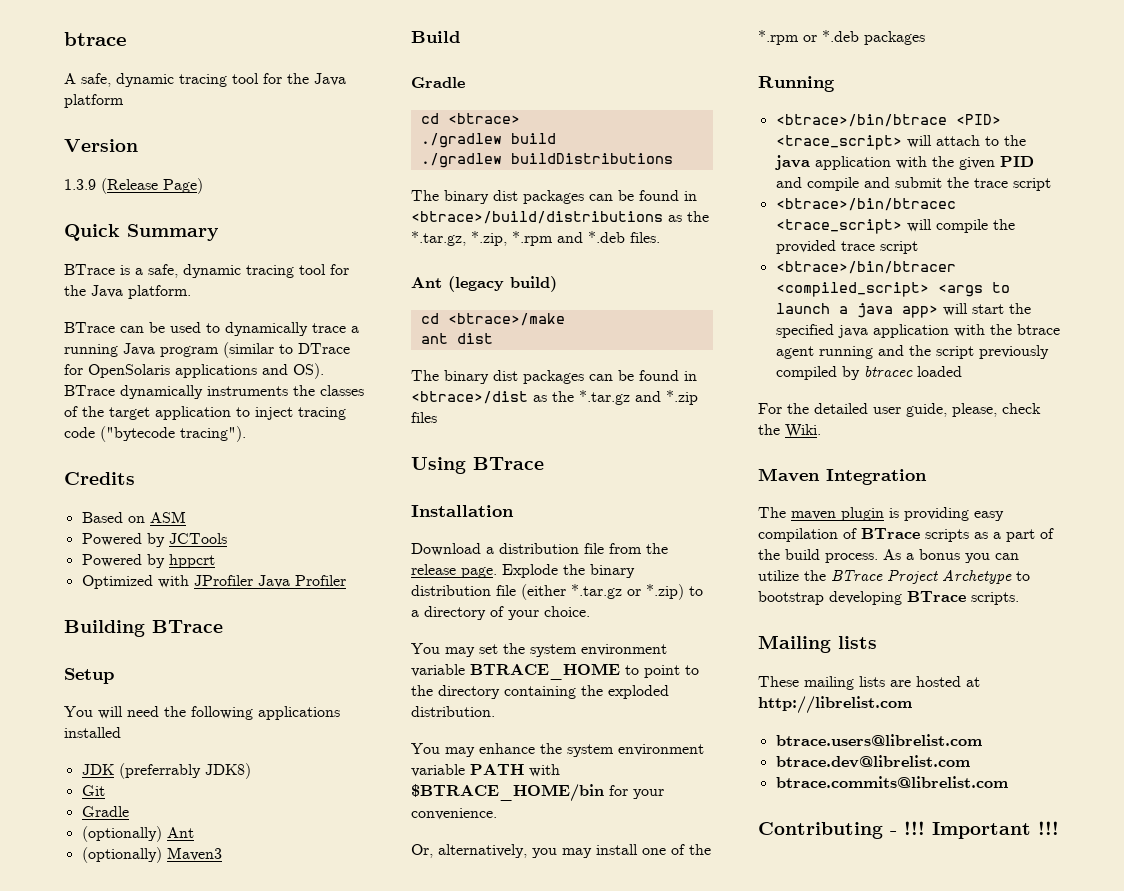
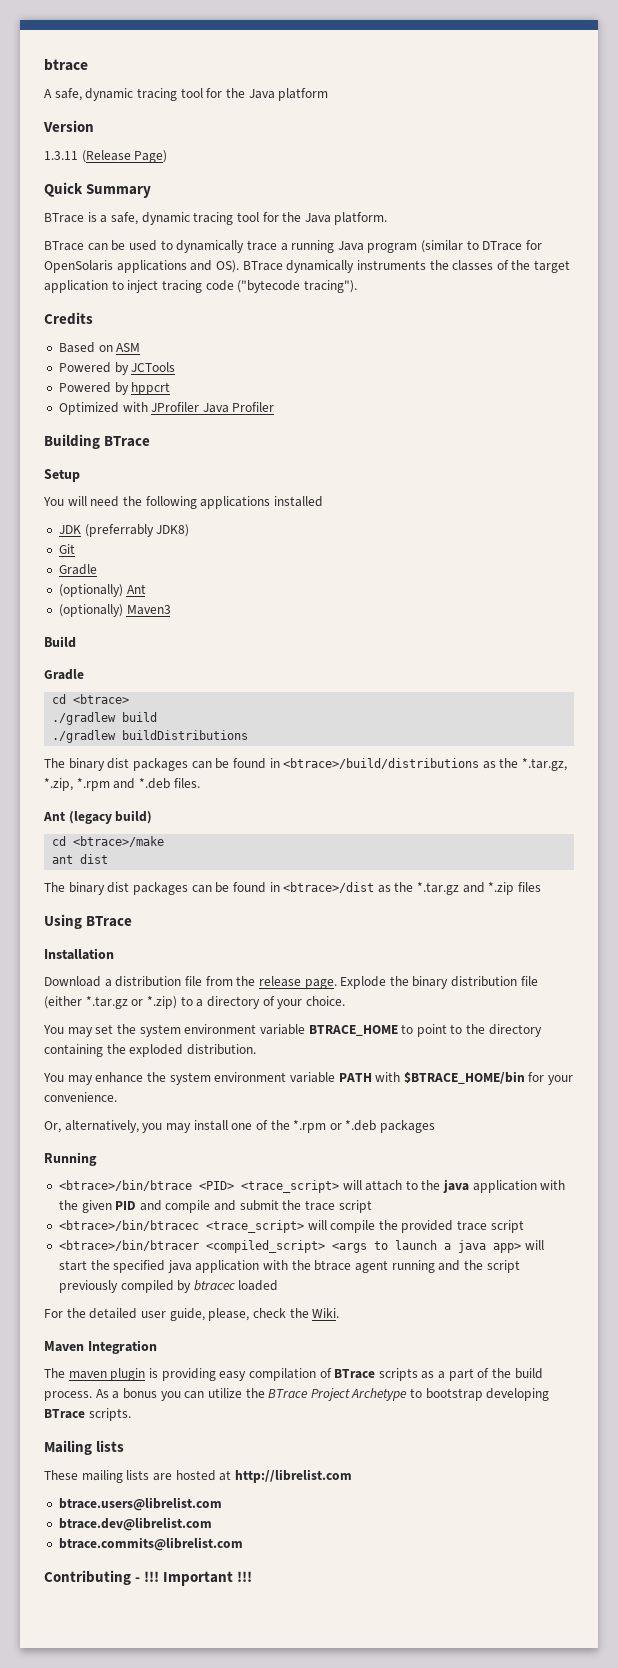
- 1.3.9 (Release Page)
+ 1.3.11 (Release Page)

